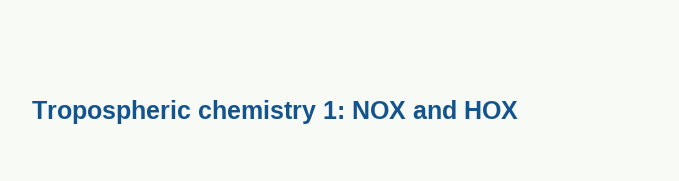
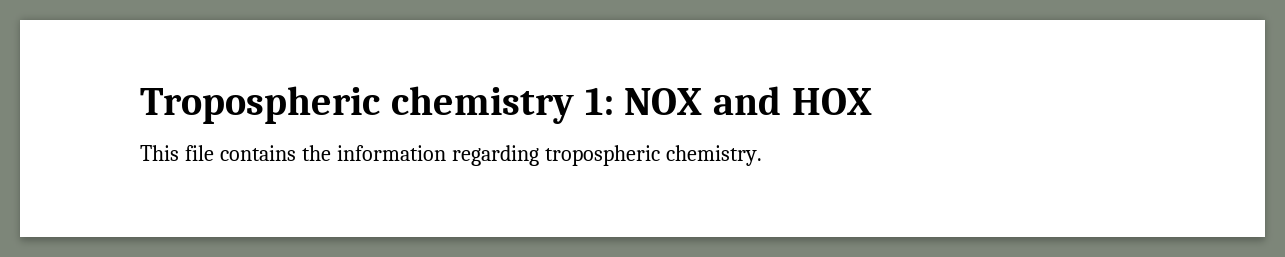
+ This file contains the information regarding tropospheric chemistry.

